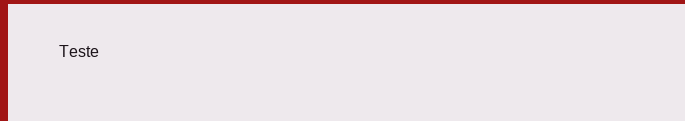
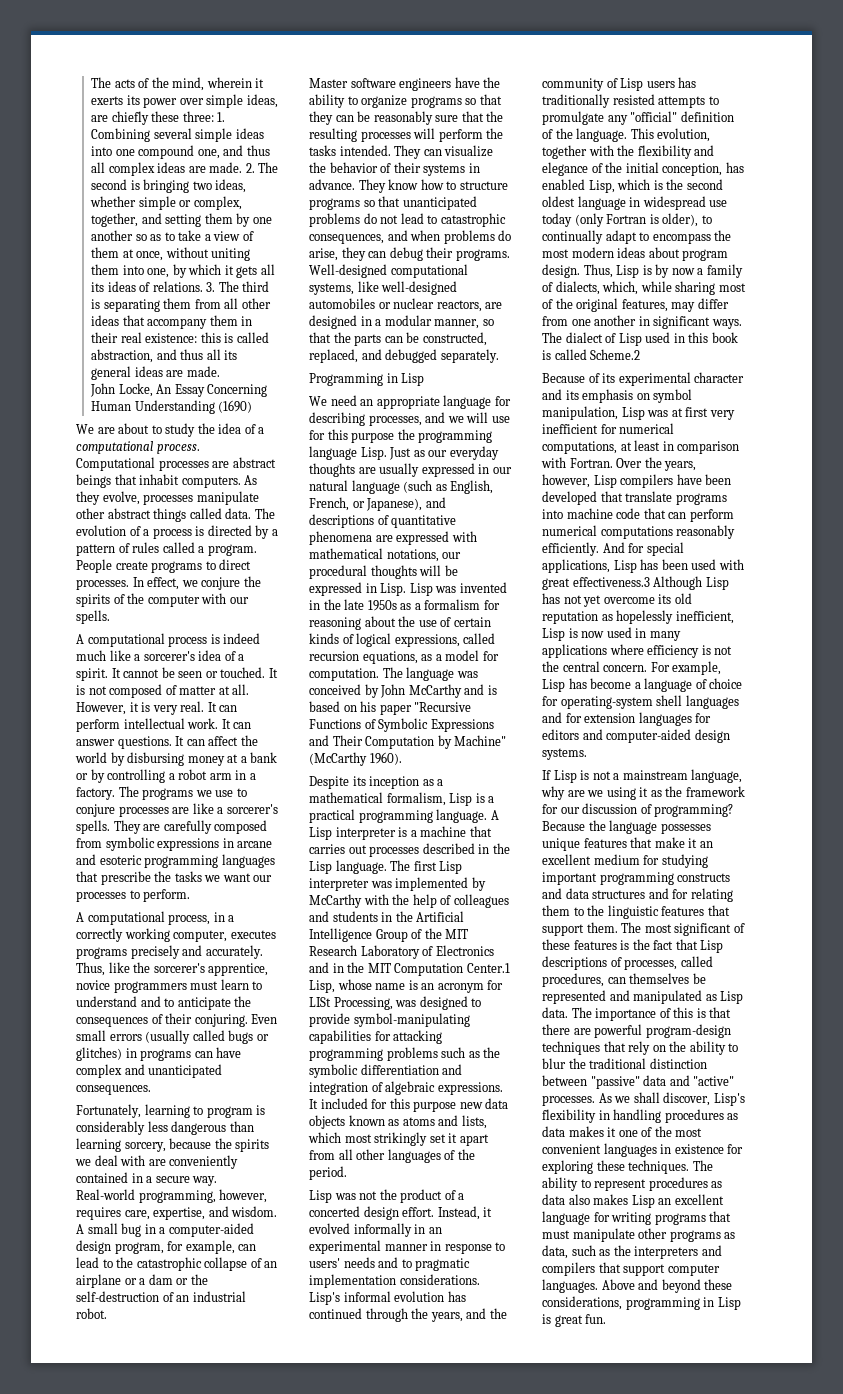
- Teste
+ The acts of the mind, wherein it exerts its power over simple ideas, are chiefly these three: 1. Combining several simple ideas into one compound one, and thus all complex ideas are made. 2. The second is bringing two ideas, whether simple or complex, together, and setting them by one another so as to take a view of them at once, without uniting them into one, by which it gets all its ideas of relations. 3. The third is separating them from all other ideas that accompany them in their real existence: this is called abstraction, and thus all its general ideas are made.
+ John Locke, An Essay Concerning Human Understanding (1690)
+ We are about to study the idea of a computational process. Computational processes are abstract beings that inhabit computers. As they evolve, processes manipulate other abstract things called data. The evolution of a process is directed by a pattern of rules called a program. People create programs to direct processes. In effect, we conjure the spirits of the computer with our spells.
+ A computational process is indeed much like a sorcerer's idea of a spirit. It cannot be seen or touched. It is not composed of matter at all. However, it is very real. It can perform intellectual work. It can answer questions. It can affect the world by disbursing money at a bank or by controlling a robot arm in a factory. The programs we use to conjure processes are like a sorcerer's spells. They are carefully composed from symbolic expressions in arcane and esoteric programming languages that prescribe the tasks we want our processes to perform.
+ A computational process, in a correctly working computer, executes programs precisely and accurately. Thus, like the sorcerer's apprentice, novice programmers must learn to understand and to anticipate the consequences of their conjuring. Even small errors (usually called bugs or glitches) in programs can have complex and unanticipated consequences.
+ Fortunately, learning to program is considerably less dangerous than learning sorcery, because the spirits we deal with are conveniently contained in a secure way. Real-world programming, however, requires care, expertise, and wisdom. A small bug in a computer-aided design program, for example, can lead to the catastrophic collapse of an airplane or a dam or the self-destruction of an industrial robot.
+ Master software engineers have the ability to organize programs so that they can be reasonably sure that the resulting processes will perform the tasks intended. They can visualize the behavior of their systems in advance. They know how to structure programs so that unanticipated problems do not lead to catastrophic consequences, and when problems do arise, they can debug their programs. Well-designed computational systems, like well-designed automobiles or nuclear reactors, are designed in a modular manner, so that the parts can be constructed, replaced, and debugged separately.
+ Programming in Lisp
+ We need an appropriate language for describing processes, and we will use for this purpose the programming language Lisp. Just as our everyday thoughts are usually expressed in our natural language (such as English, French, or Japanese), and descriptions of quantitative phenomena are expressed with mathematical notations, our procedural thoughts will be expressed in Lisp. Lisp was invented in the late 1950s as a formalism for reasoning about the use of certain kinds of logical expressions, called recursion equations, as a model for computation. The language was conceived by John McCarthy and is based on his paper "Recursive Functions of Symbolic Expressions and Their Computation by Machine" (McCarthy 1960).
+ Despite its inception as a mathematical formalism, Lisp is a practical programming language. A Lisp interpreter is a machine that carries out processes described in the Lisp language. The first Lisp interpreter was implemented by McCarthy with the help of colleagues and students in the Artificial Intelligence Group of the MIT Research Laboratory of Electronics and in the MIT Computation Center.1 Lisp, whose name is an acronym for LISt Processing, was designed to provide symbol-manipulating capabilities for attacking programming problems such as the symbolic differentiation and integration of algebraic expressions. It included for this purpose new data objects known as atoms and lists, which most strikingly set it apart from all other languages of the period.
+ Lisp was not the product of a concerted design effort. Instead, it evolved informally in an experimental manner in response to users' needs and to pragmatic implementation considerations. Lisp's informal evolution has continued through the years, and the community of Lisp users has traditionally resisted attempts to promulgate any "official" definition of the language. This evolution, together with the flexibility and elegance of the initial conception, has enabled Lisp, which is the second oldest language in widespread use today (only Fortran is older), to continually adapt to encompass the most modern ideas about program design. Thus, Lisp is by now a family of dialects, which, while sharing most of the original features, may differ from one another in significant ways. The dialect of Lisp used in this book is called Scheme.2
+ Because of its experimental character and its emphasis on symbol manipulation, Lisp was at first very inefficient for numerical computations, at least in comparison with Fortran. Over the years, however, Lisp compilers have been developed that translate programs into machine code that can perform numerical computations reasonably efficiently. And for special applications, Lisp has been used with great effectiveness.3 Although Lisp has not yet overcome its old reputation as hopelessly inefficient, Lisp is now used in many applications where efficiency is not the central concern. For example, Lisp has become a language of choice for operating-system shell languages and for extension languages for editors and computer-aided design systems.
+ If Lisp is not a mainstream language, why are we using it as the framework for our discussion of programming? Because the language possesses unique features that make it an excellent medium for studying important programming constructs and data structures and for relating them to the linguistic features that support them. The most significant of these features is the fact that Lisp descriptions of processes, called procedures, can themselves be represented and manipulated as Lisp data. The importance of this is that there are powerful program-design techniques that rely on the ability to blur the traditional distinction between "passive" data and "active" processes. As we shall discover, Lisp's flexibility in handling procedures as data makes it one of the most convenient languages in existence for exploring these techniques. The ability to represent procedures as data also makes Lisp an excellent language for writing programs that must manipulate other programs as data, such as the interpreters and compilers that support computer languages. Above and beyond these considerations, programming in Lisp is great fun.

